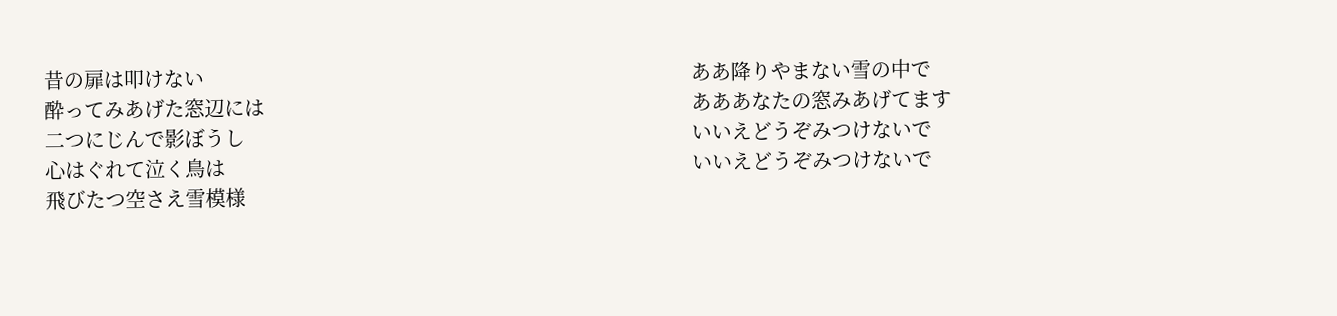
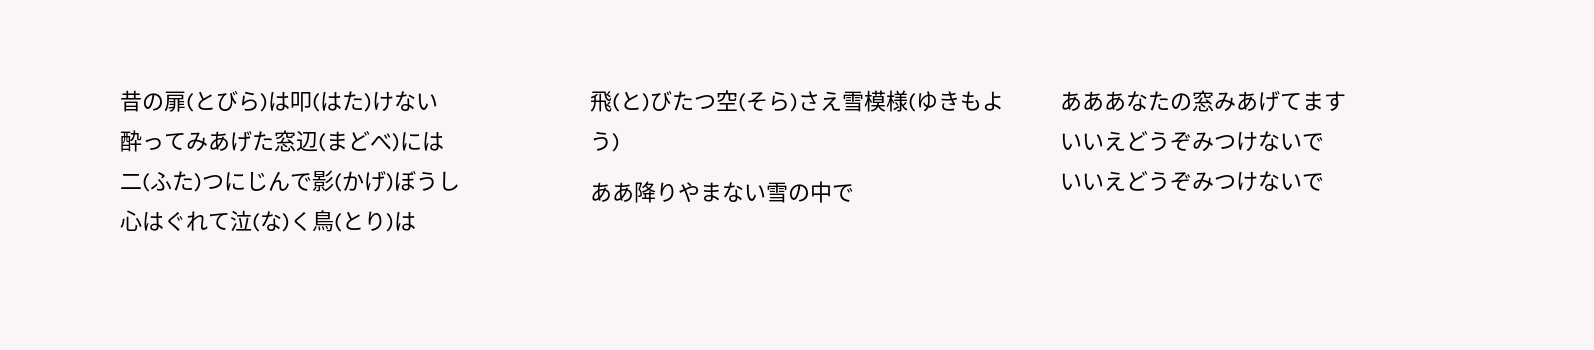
- 昔の扉は叩けない
+ 昔の扉(とびら)は叩(はた)けない
- 酔ってみあげた窓辺には
- 二つにじんで影ぼうし
+ 酔ってみあげた窓辺(まどべ)には
+ 二(ふた)つにじんで影(かげ)ぼうし
- 心はぐれて泣く鳥は
- 飛びたつ空さえ雪模様
+ 心はぐれて泣(な)く鳥(とり)は
+ 飛(と)びたつ空(そら)さえ雪模様(ゆきもよう)

